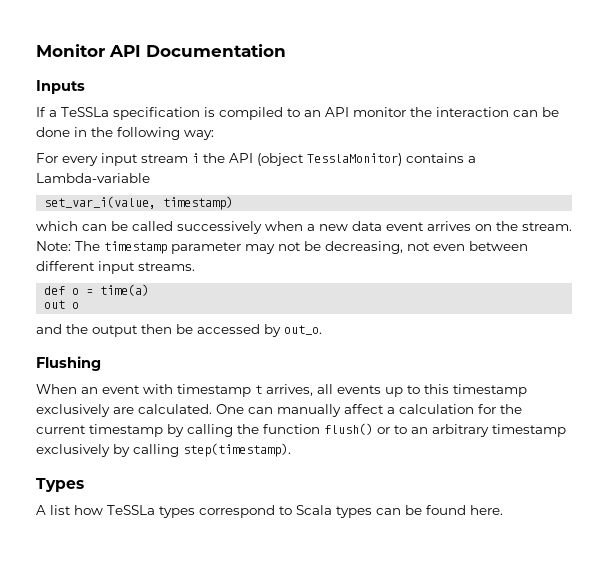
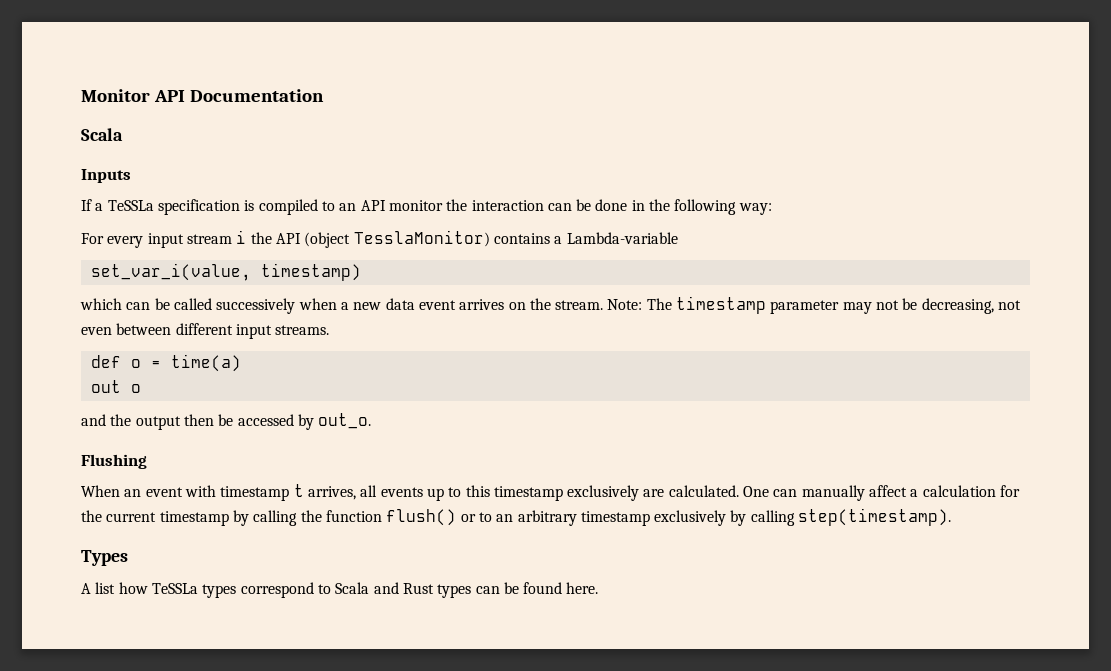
  Monitor API Documentation
+ Scala
- A list how TeSSLa types correspond to Scala types can be found here.
+ A list how TeSSLa types correspond to Scala and Rust types can be found here.

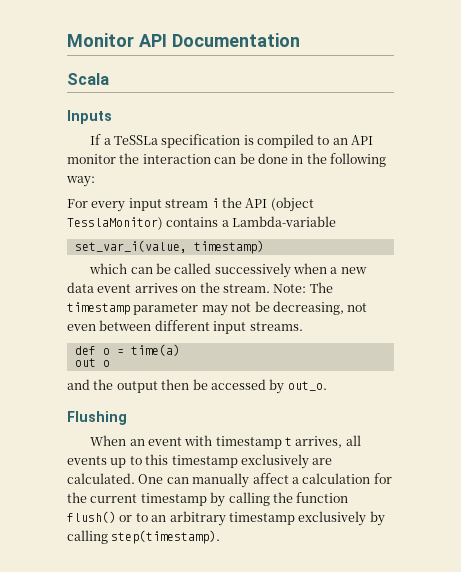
- Types
- A list how TeSSLa types correspond to Scala and Rust types can be found here.

